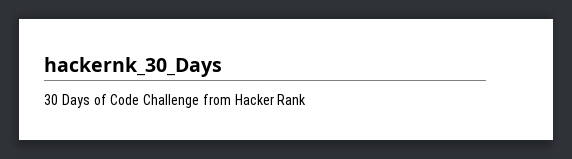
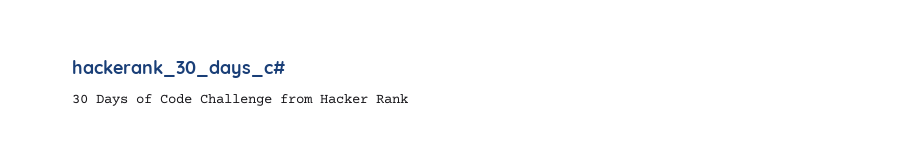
- hackernk_30_Days
+ hackerank_30_days_c#

